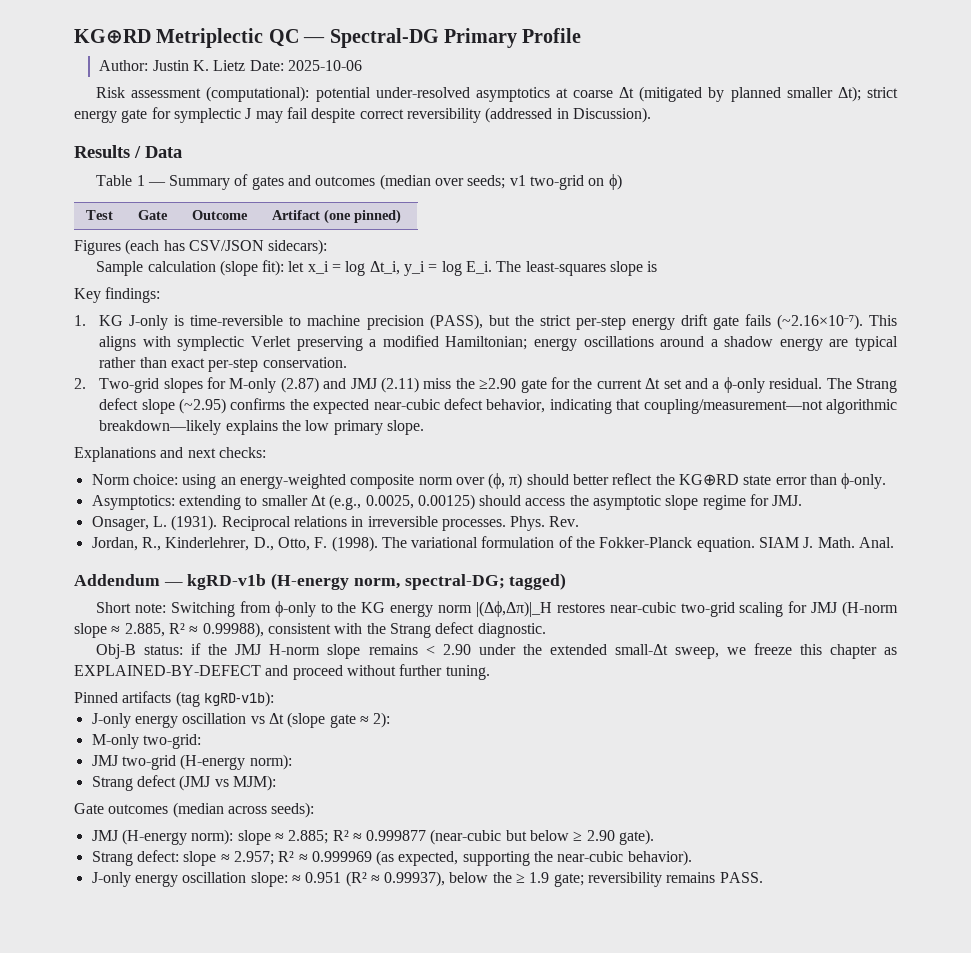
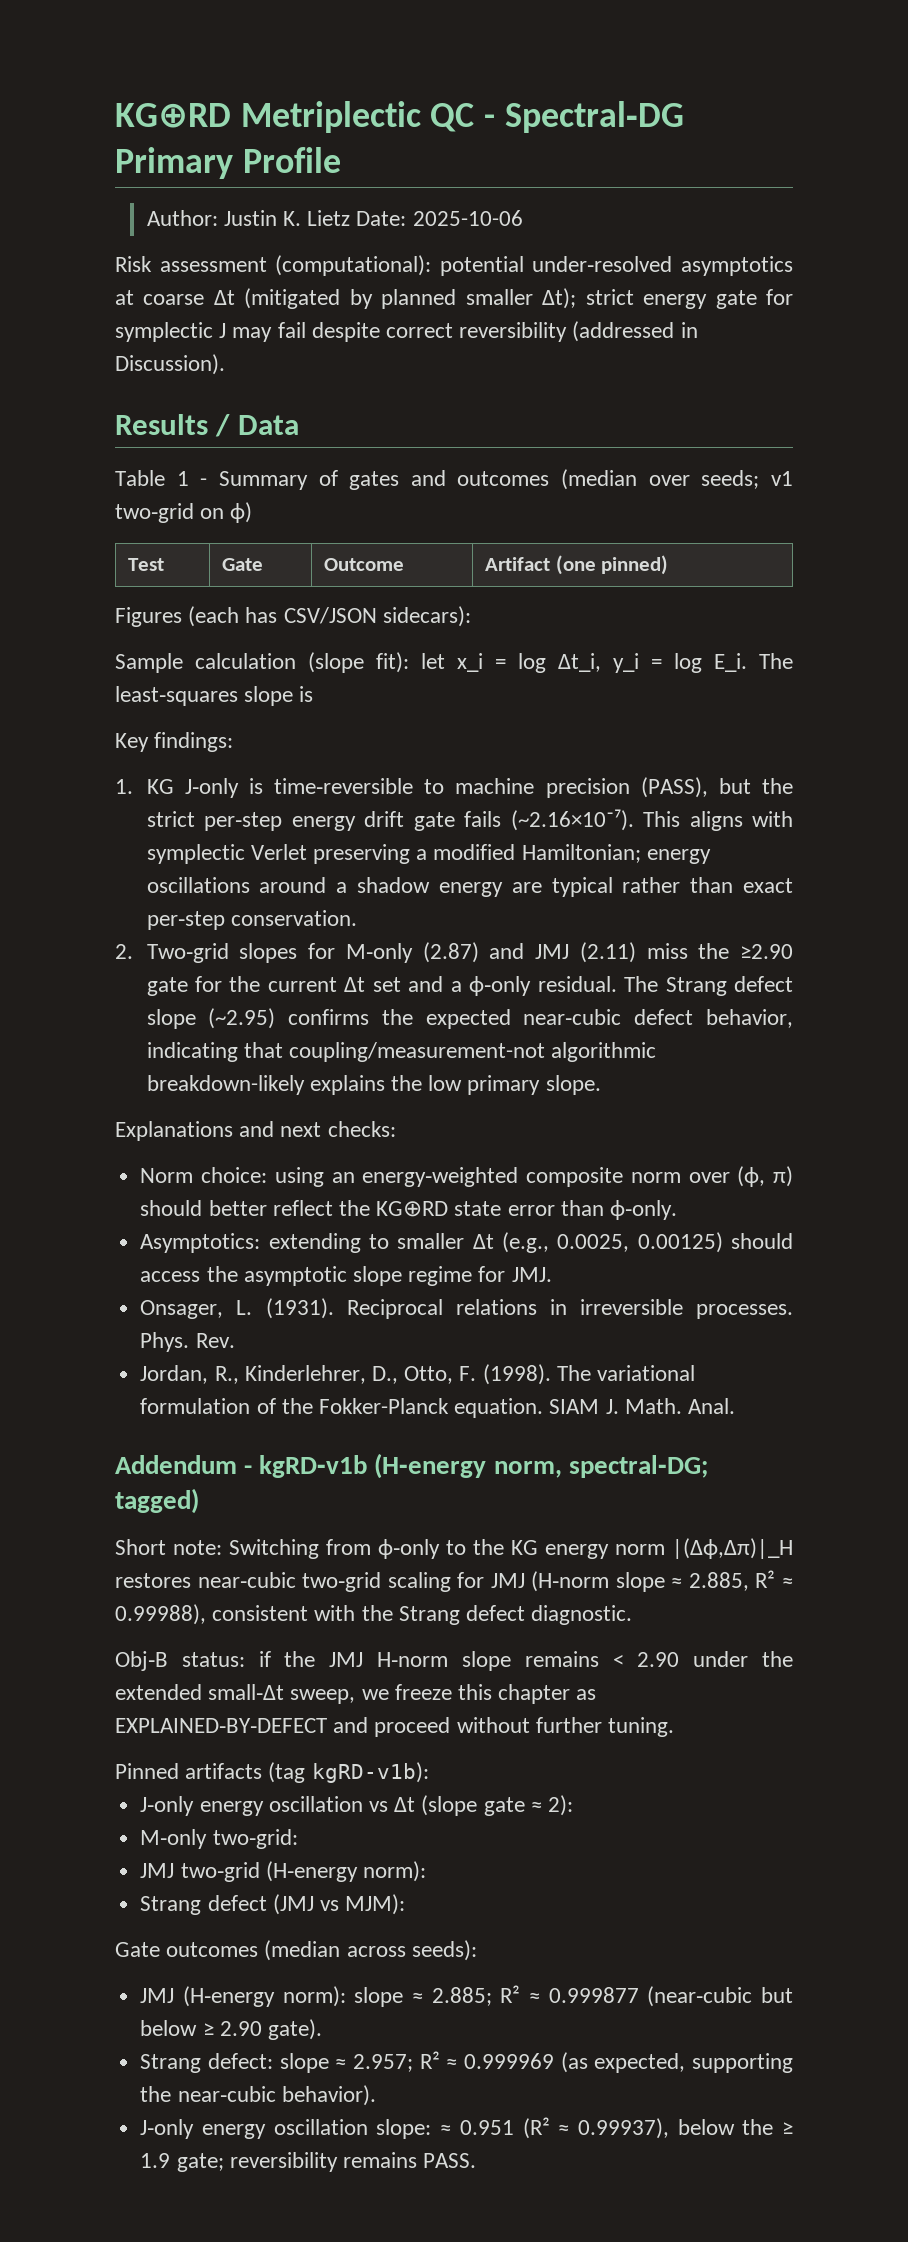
- KG⊕RD Metriplectic QC — Spectral‑DG Primary Profile
+ KG⊕RD Metriplectic QC - Spectral‑DG Primary Profile
- Table 1 — Summary of gates and outcomes (median over seeds; v1 two‑grid on ϕ)
+ Table 1 - Summary of gates and outcomes (median over seeds; v1 two‑grid on ϕ)
- The Strang defect slope (~2.95) confirms the expected near‑cubic defect behavior, indicating that coupling/measurement—not algorithmic breakdown—likely explains the low primary slope.
+ The Strang defect slope (~2.95) confirms the expected near‑cubic defect behavior, indicating that coupling/measurement-not algorithmic breakdown-likely explains the low primary slope.
- Addendum — kgRD‑v1b (H‑energy norm, spectral‑DG; tagged)
+ Addendum - kgRD‑v1b (H‑energy norm, spectral‑DG; tagged)

